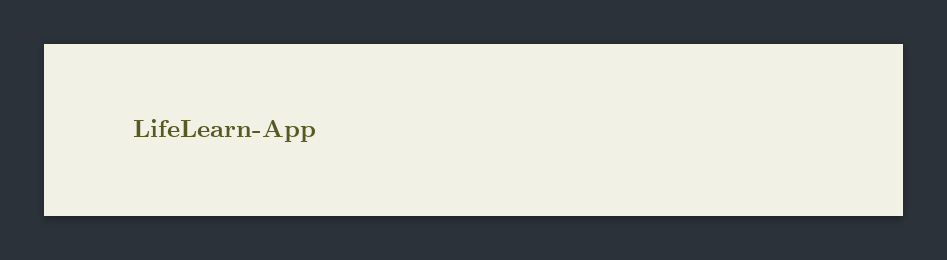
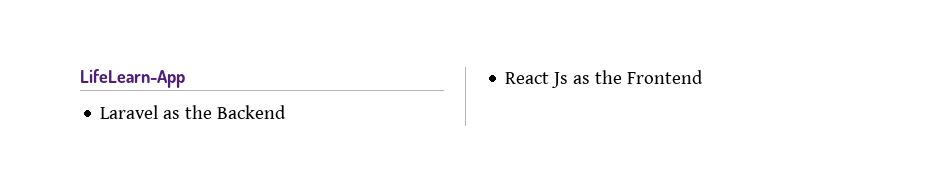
+ Laravel as the Backend
+ React Js as the Frontend

